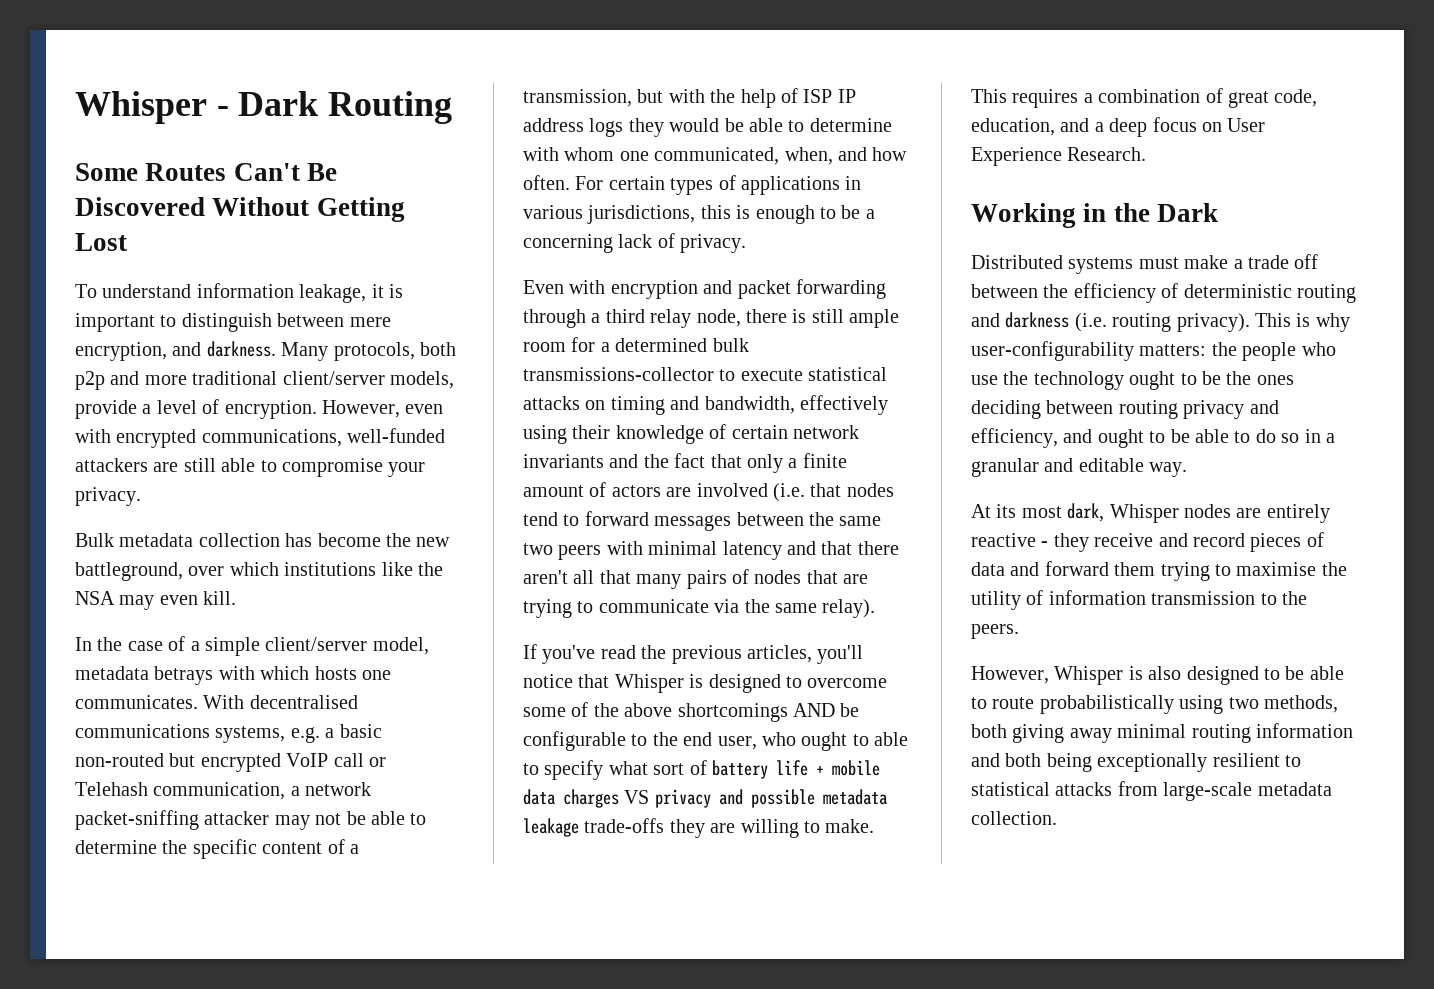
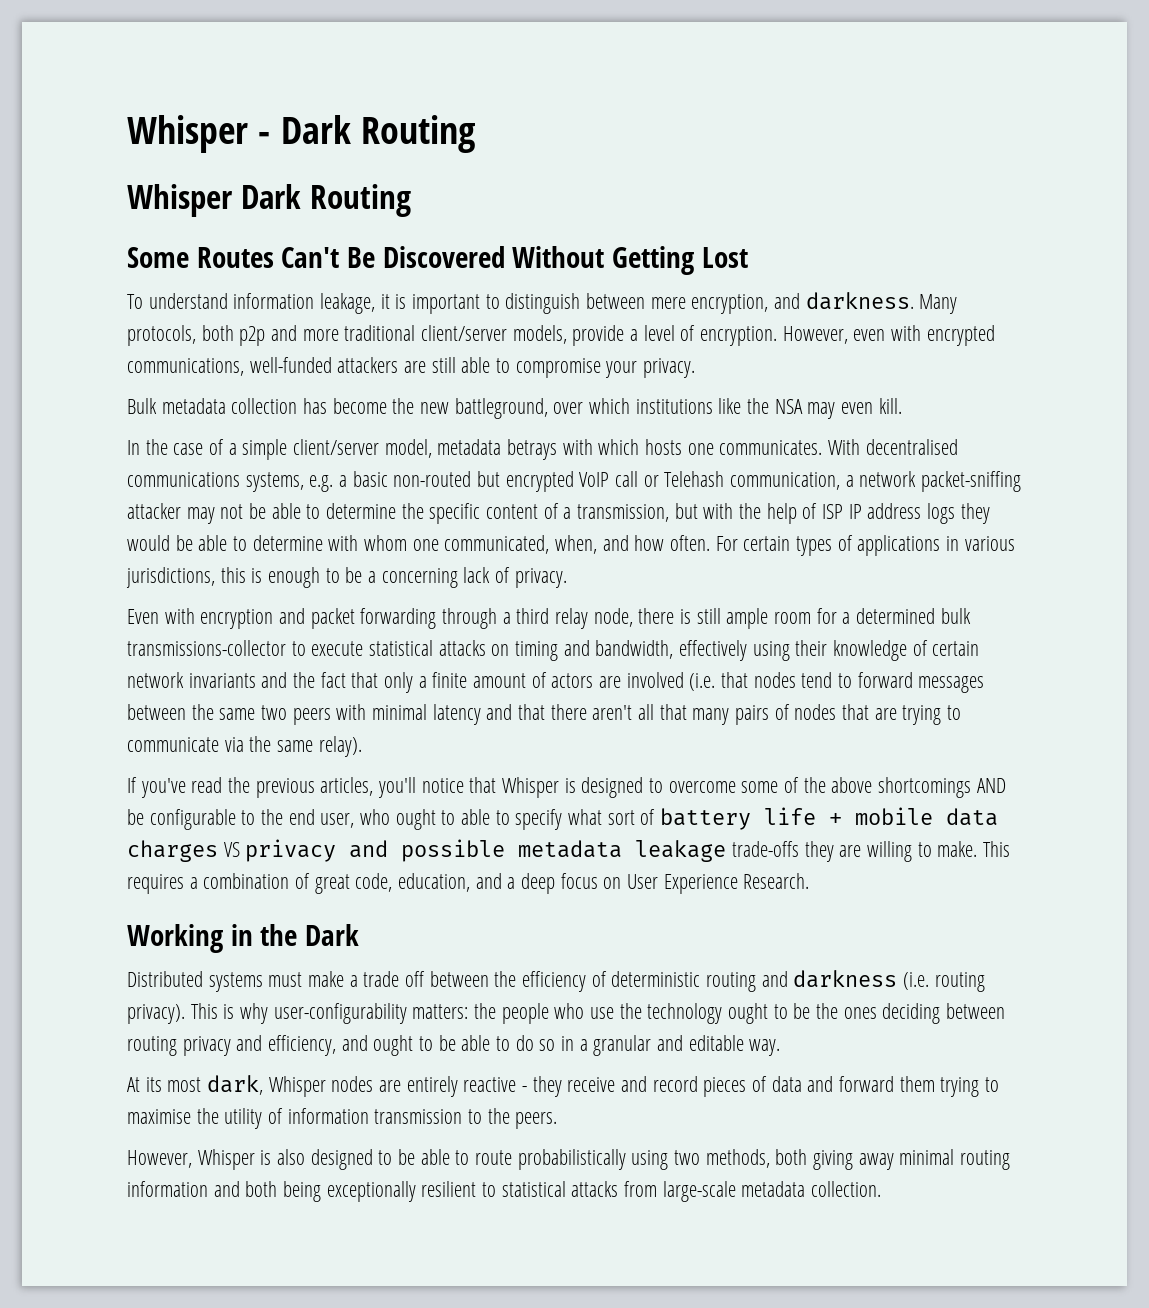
+ Whisper Dark Routing

